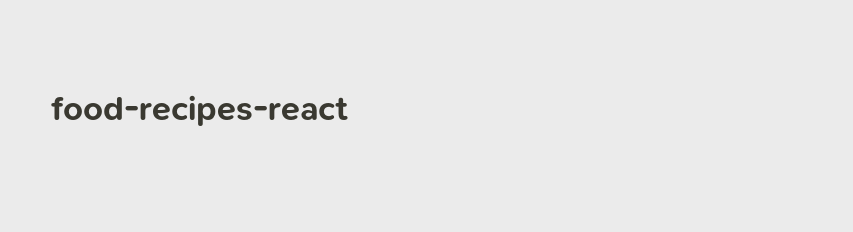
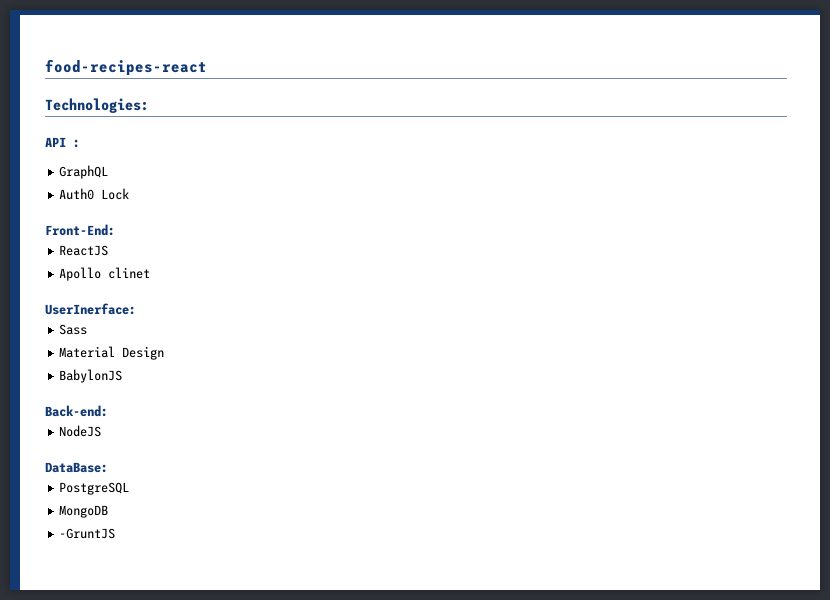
+ Technologies:
+ API :
+ GraphQL
+ Auth0 Lock
+ Front-End:
+ ReactJS
+ Apollo clinet
+ UserInerface:
+ Sass
+ Material Design
+ BabylonJS
+ Back-end:
+ NodeJS
+ DataBase:
+ PostgreSQL
+ MongoDB
+ -GruntJS

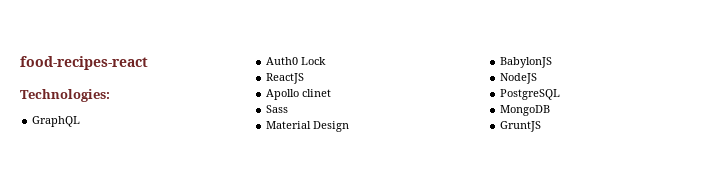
- API :
- Front-End:
- UserInerface:
- Back-end:
- DataBase:
- -GruntJS
+ GruntJS

